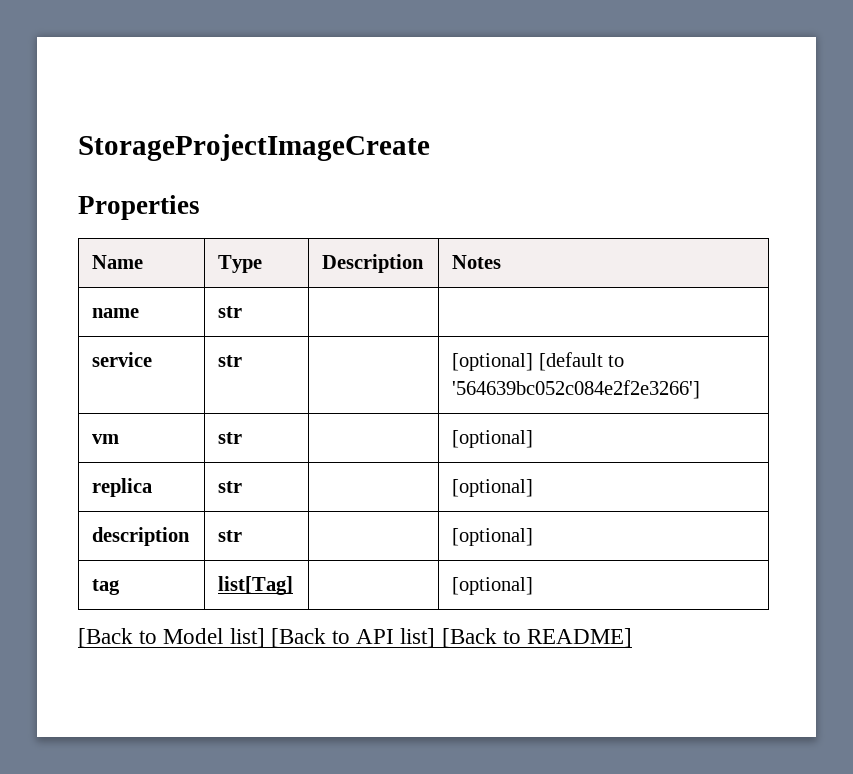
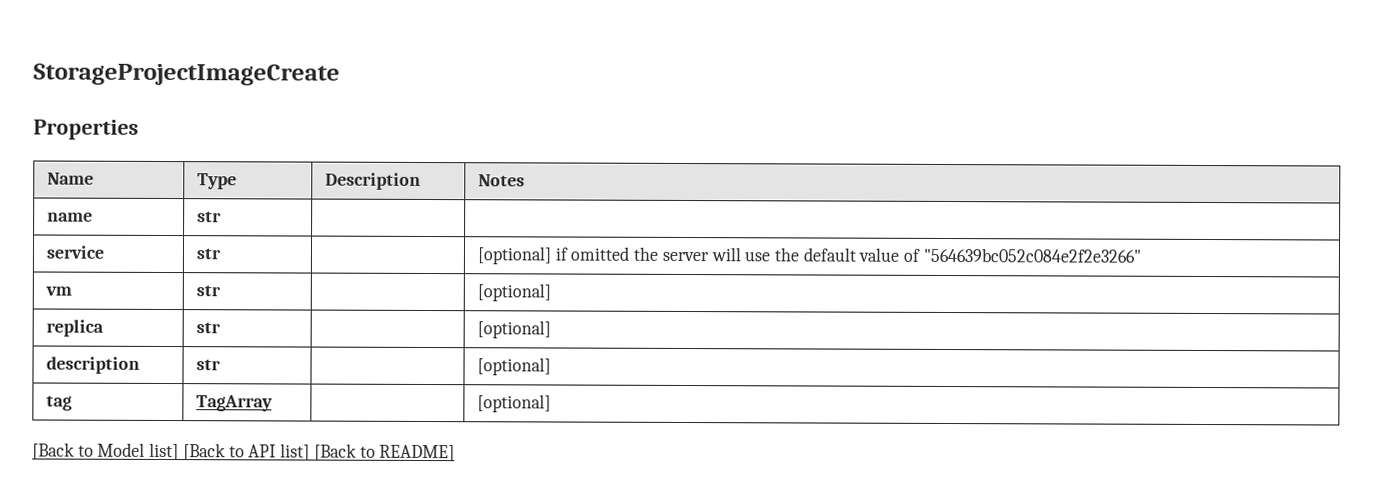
- service | str | | [optional] [default to '564639bc052c084e2f2e3266']
+ service | str | | [optional] if omitted the server will use the default value of "564639bc052c084e2f2e3266"
- tag | list[Tag] | | [optional]
+ tag | TagArray | | [optional]

